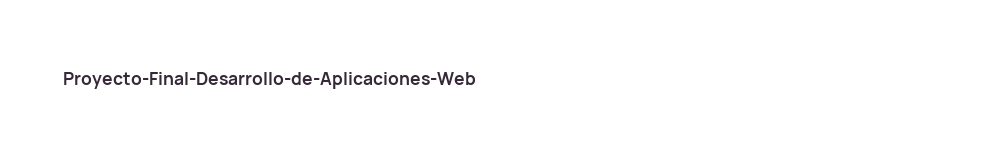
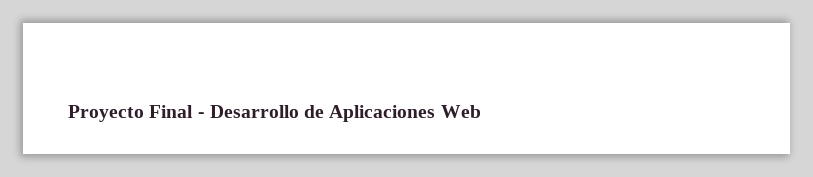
- Proyecto-Final-Desarrollo-de-Aplicaciones-Web
+ Proyecto Final - Desarrollo de Aplicaciones Web

